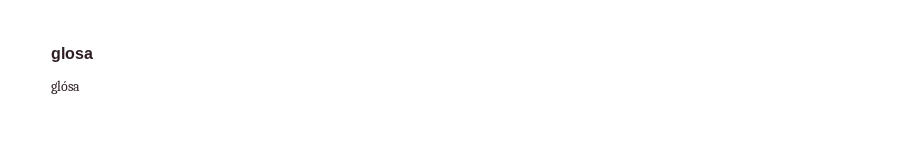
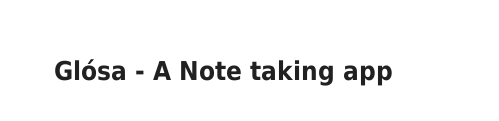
- glosa
- glósa
+ Glósa - A Note taking app

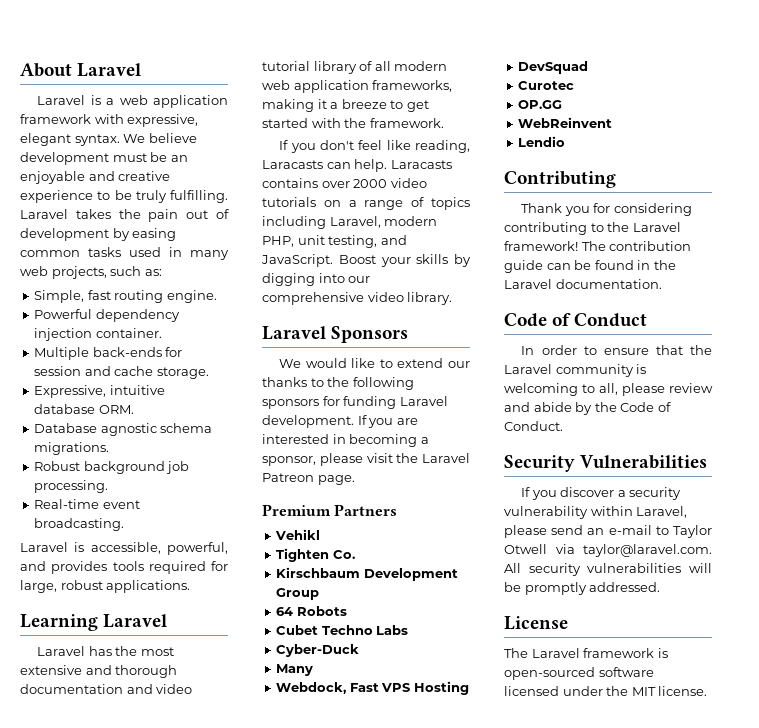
- Glósa - A Note taking app
+ About Laravel
+ Laravel is a web application framework with expressive, elegant syntax. We believe development must be an enjoyable and creative experience to be truly fulfilling. Laravel takes the pain out of development by easing common tasks used in many web projects, such as:
+ Simple, fast routing engine.
+ Powerful dependency injection container.
+ Multiple back-ends for session and cache storage.
+ Expressive, intuitive database ORM.
+ Database agnostic schema migrations.
+ Robust background job processing.
+ Real-time event broadcasting.
+ Laravel is accessible, powerful, and provides tools required for large, robust applications.
+ Learning Laravel
+ Laravel has the most extensive and thorough documentation and video tutorial library of all modern web application frameworks, making it a breeze to get started with the framework.
+ If you don't feel like reading, Laracasts can help. Laracasts contains over 2000 video tutorials on a range of topics including Laravel, modern PHP, unit testing, and JavaScript. Boost your skills by digging into our comprehensive video library.
+ Laravel Sponsors
+ We would like to extend our thanks to the following sponsors for funding Laravel development. If you are interested in becoming a sponsor, please visit the Laravel Patreon page.
+ Premium Partners
+ Vehikl
+ Tighten Co.
+ Kirschbaum Development Group
+ 64 Robots
+ Cubet Techno Labs
+ Cyber-Duck
+ Many
+ Webdock, Fast VPS Hosting
+ DevSquad
+ Curotec
+ OP.GG
+ WebReinvent
+ Lendio
+ Contributing
+ Thank you for considering contributing to the Laravel framework! The contribution guide can be found in the Laravel documentation.
+ Code of Conduct
+ In order to ensure that the Laravel community is welcoming to all, please review and abide by the Code of Conduct.
+ Security Vulnerabilities
+ If you discover a security vulnerability within Laravel, please send an e-mail to Taylor Otwell via taylor@laravel.com. All security vulnerabilities will be promptly addressed.
+ License
+ The Laravel framework is open-sourced software licensed under the MIT license.

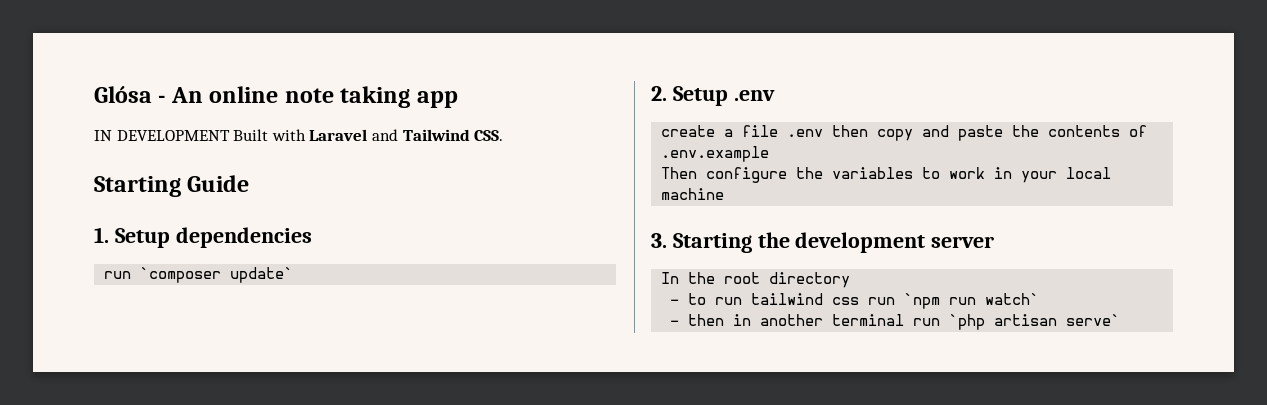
- About Laravel
- Laravel is a web application framework with expressive, elegant syntax. We believe development must be an enjoyable and creative experience to be truly fulfilling. Laravel takes the pain out of development by easing common tasks used in many web projects, such as:
- Simple, fast routing engine.
- Powerful dependency injection container.
- Multiple back-ends for session and cache storage.
- Expressive, intuitive database ORM.
- Database agnostic schema migrations.
- Robust background job processing.
- Real-time event broadcasting.
- Laravel is accessible, powerful, and provides tools required for large, robust applications.
- Learning Laravel
- Laravel has the most extensive and thorough documentation and video tutorial library of all modern web application frameworks, making it a breeze to get started with the framework.
- If you don't feel like reading, Laracasts can help. Laracasts contains over 2000 video tutorials on a range of topics including Laravel, modern PHP, unit testing, and JavaScript. Boost your skills by digging into our comprehensive video library.
- Laravel Sponsors
- We would like to extend our thanks to the following sponsors for funding Laravel development. If you are interested in becoming a sponsor, please visit the Laravel Patreon page.
- Premium Partners
- Vehikl
- Tighten Co.
- Kirschbaum Development Group
- 64 Robots
- Cubet Techno Labs
- Cyber-Duck
- Many
- Webdock, Fast VPS Hosting
- DevSquad
- Curotec
- OP.GG
- WebReinvent
- Lendio
- Contributing
- Thank you for considering contributing to the Laravel framework! The contribution guide can be found in the Laravel documentation.
- Code of Conduct
- In order to ensure that the Laravel community is welcoming to all, please review and abide by the Code of Conduct.
- Security Vulnerabilities
- If you discover a security vulnerability within Laravel, please send an e-mail to Taylor Otwell via taylor@laravel.com. All security vulnerabilities will be promptly addressed.
- License
- The Laravel framework is open-sourced software licensed under the MIT license.
+ Glósa - An online note taking app
+ IN DEVELOPMENT Built with Laravel and Tailwind CSS.
+ Starting Guide
+ 1. Setup dependencies
+ run `composer update`
+ 2. Setup .env
+ create a file .env then copy and paste the contents of .env.example
+ Then configure the variables to work in your local machine
+ 3. Starting the development server
+ In the root directory
+ - to run tailwind css run `npm run watch`
+ - then in another terminal run `php artisan serve`

